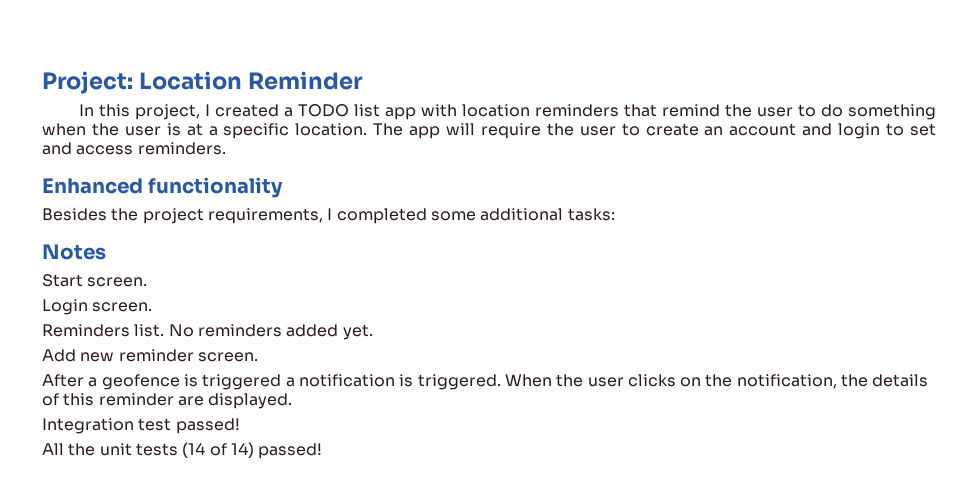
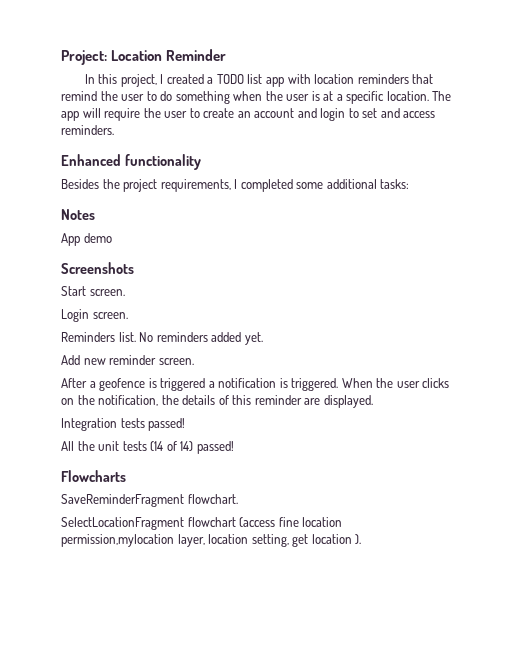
+ App demo
+ Screenshots
- Integration test passed!
+ Integration tests passed!
+ Flowcharts
+ SaveReminderFragment flowchart.
+ SelectLocationFragment flowchart (access fine location permission,mylocation layer, location setting, get location ).

